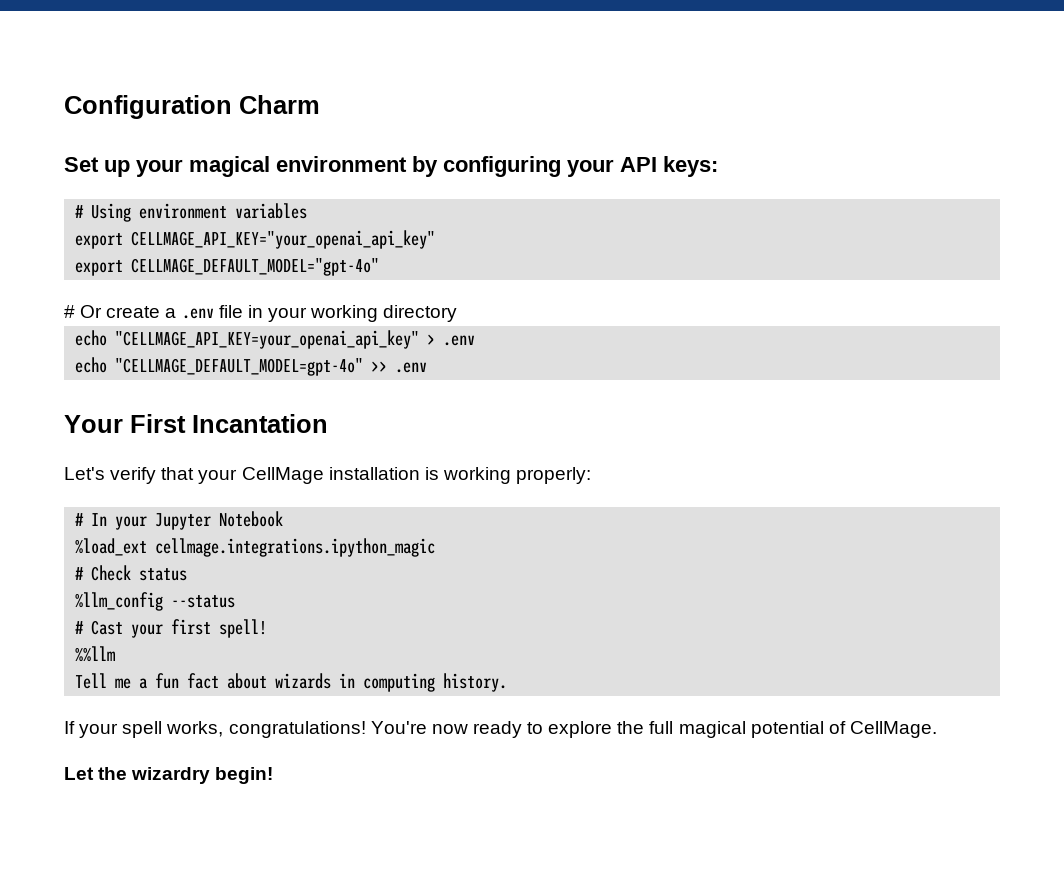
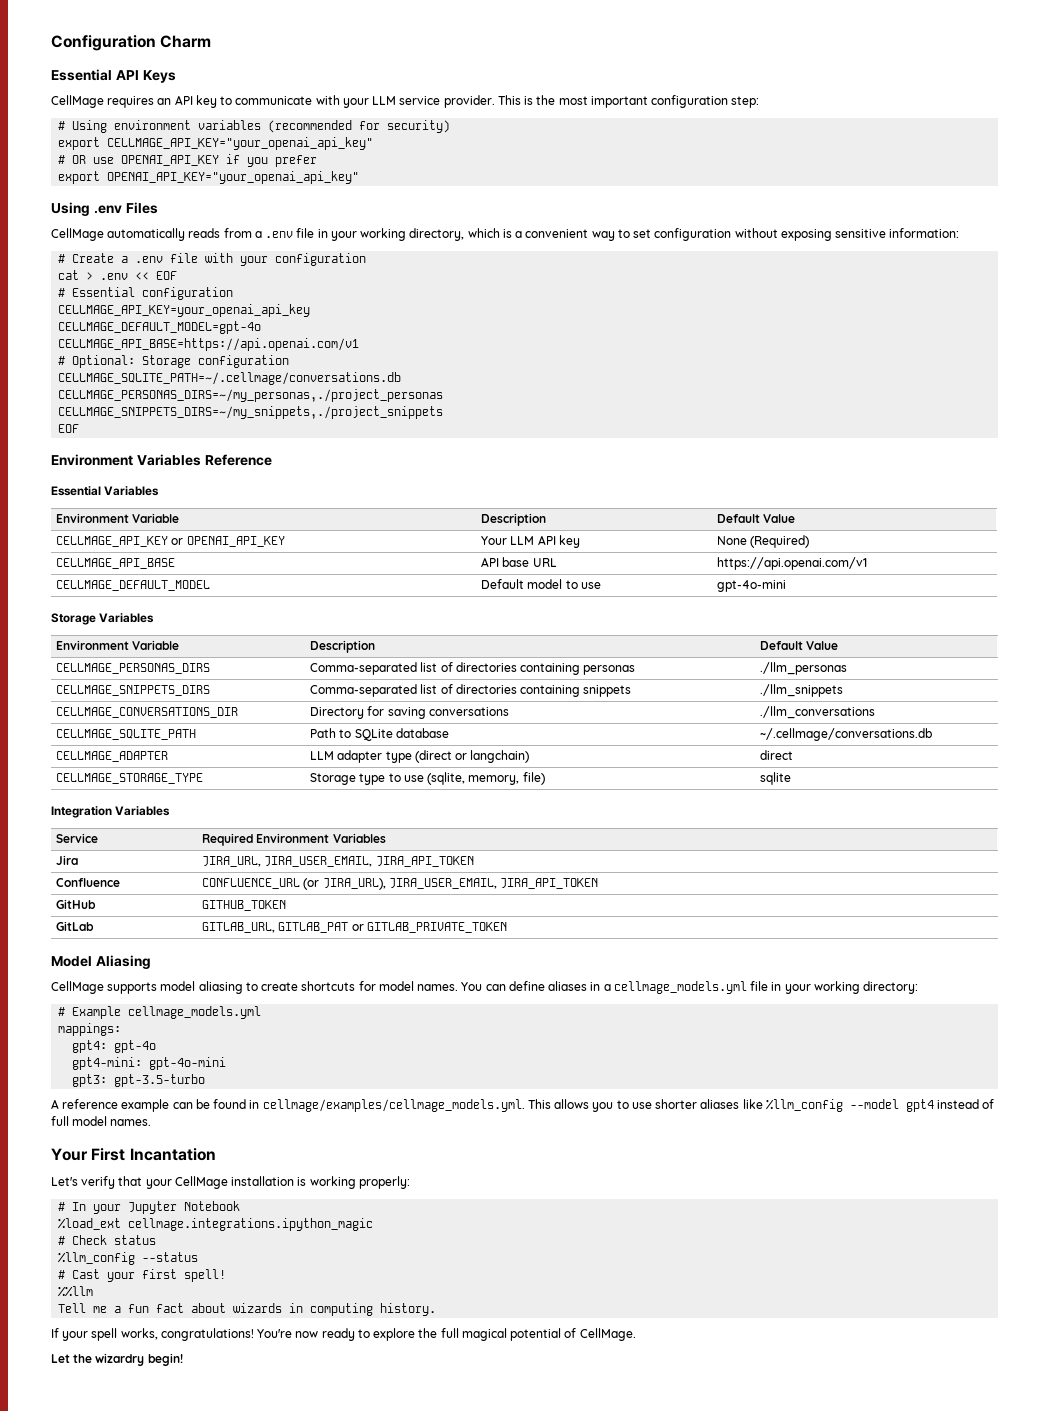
- Set up your magical environment by configuring your API keys:
+ Essential API Keys
+ CellMage requires an API key to communicate with your LLM service provider. This is the most important configuration step:
- # Using environment variables
+ # Using environment variables (recommended for security)
- export CELLMAGE_DEFAULT_MODEL="gpt-4o"
- # Or create a .env file in your working directory
- echo "CELLMAGE_API_KEY=your_openai_api_key" > .env
- echo "CELLMAGE_DEFAULT_MODEL=gpt-4o" >> .env
+ # OR use OPENAI_API_KEY if you prefer
+ export OPENAI_API_KEY="your_openai_api_key"
+ Using .env Files
+ CellMage automatically reads from a .env file in your working directory, which is a convenient way to set configuration without exposing sensitive information:
+ # Create a .env file with your configuration
+ cat > .env << EOF
+ # Essential configuration
+ CELLMAGE_API_KEY=your_openai_api_key
+ CELLMAGE_DEFAULT_MODEL=gpt-4o
+ CELLMAGE_API_BASE=https://api.openai.com/v1
+ # Optional: Storage configuration
+ CELLMAGE_SQLITE_PATH=~/.cellmage/conversations.db
+ CELLMAGE_PERSONAS_DIRS=~/my_personas,./project_personas
+ CELLMAGE_SNIPPETS_DIRS=~/my_snippets,./project_snippets
+ EOF
+ Environment Variables Reference
+ Essential Variables
+ Environment Variable | Description | Default Value
+ CELLMAGE_API_KEY or OPENAI_API_KEY | Your LLM API key | None (Required)
+ CELLMAGE_API_BASE | API base URL | https://api.openai.com/v1
+ CELLMAGE_DEFAULT_MODEL | Default model to use | gpt-4o-mini
+ Storage Variables
+ Environment Variable | Description | Default Value
+ CELLMAGE_PERSONAS_DIRS | Comma-separated list of directories containing personas | ./llm_personas
+ CELLMAGE_SNIPPETS_DIRS | Comma-separated list of directories containing snippets | ./llm_snippets
+ CELLMAGE_CONVERSATIONS_DIR | Directory for saving conversations | ./llm_conversations
+ CELLMAGE_SQLITE_PATH | Path to SQLite database | ~/.cellmage/conversations.db
+ CELLMAGE_ADAPTER | LLM adapter type (direct or langchain) | direct
+ CELLMAGE_STORAGE_TYPE | Storage type to use (sqlite, memory, file) | sqlite
+ Integration Variables
+ Service | Required Environment Variables
+ Jira | JIRA_URL, JIRA_USER_EMAIL, JIRA_API_TOKEN
+ Confluence | CONFLUENCE_URL (or JIRA_URL), JIRA_USER_EMAIL, JIRA_API_TOKEN
+ GitHub | GITHUB_TOKEN
+ GitLab | GITLAB_URL, GITLAB_PAT or GITLAB_PRIVATE_TOKEN
+ Model Aliasing
+ CellMage supports model aliasing to create shortcuts for model names. You can define aliases in a cellmage_models.yml file in your working directory:
+ # Example cellmage_models.yml
+ mappings:
+ gpt4: gpt-4o
+ gpt4-mini: gpt-4o-mini
+ gpt3: gpt-3.5-turbo
+ A reference example can be found in cellmage/examples/cellmage_models.yml. This allows you to use shorter aliases like %llm_config --model gpt4 instead of full model names.

